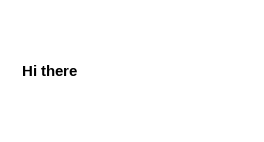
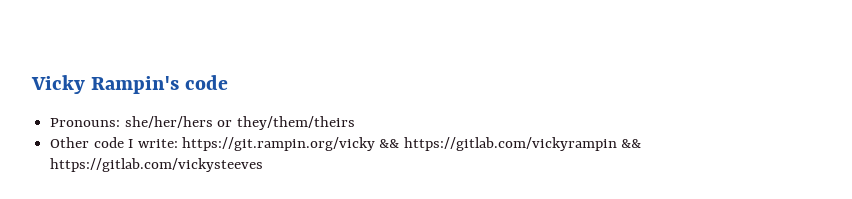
- Hi there
+ Vicky Rampin's code
+ Pronouns: she/her/hers or they/them/theirs
+ Other code I write: https://git.rampin.org/vicky && https://gitlab.com/vickyrampin && https://gitlab.com/vickysteeves

